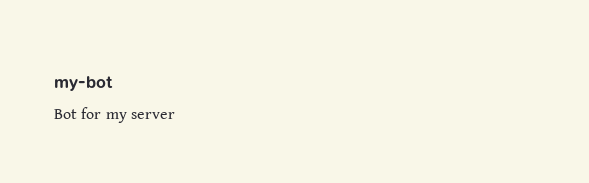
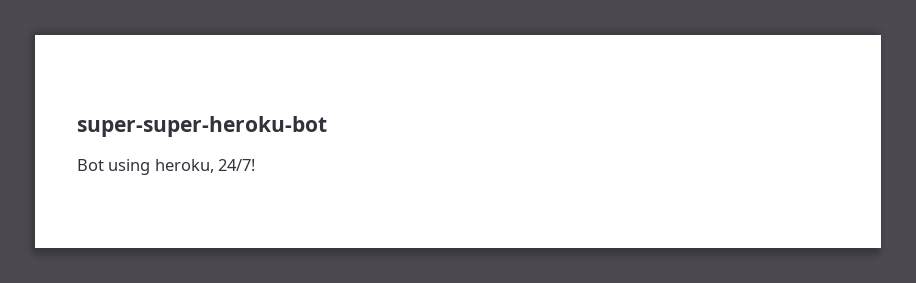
- my-bot
+ super-super-heroku-bot
- Bot for my server
+ Bot using heroku, 24/7!

